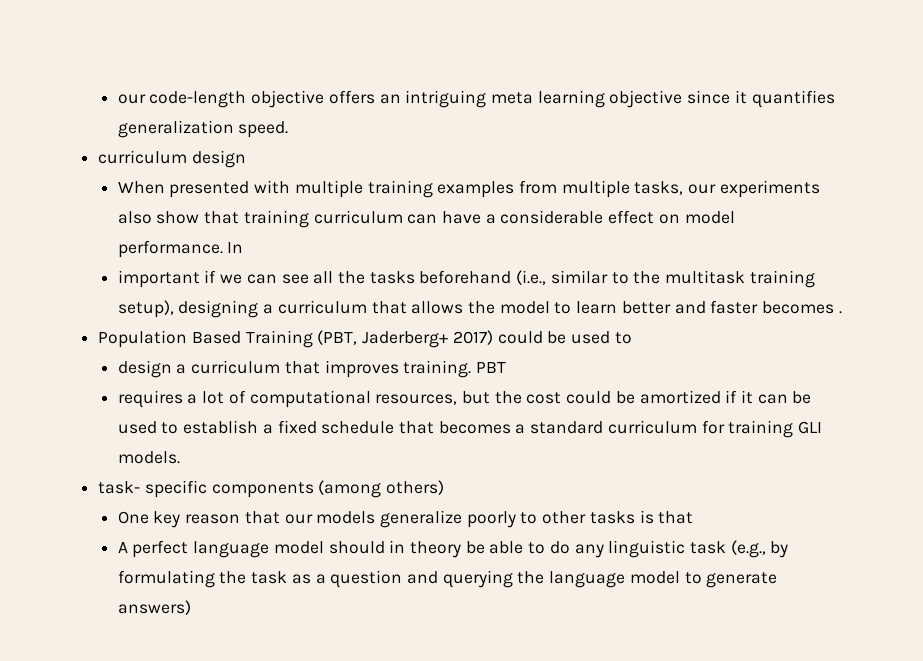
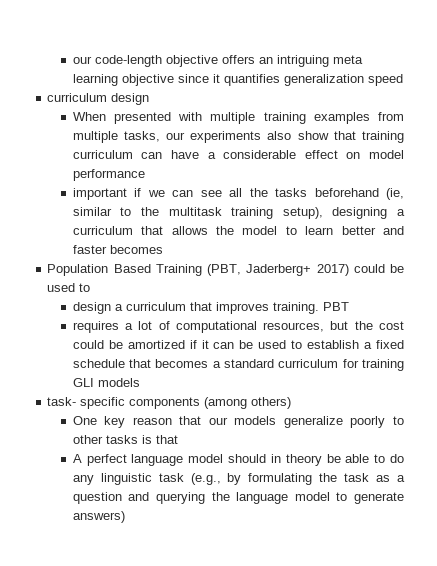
- our code-length objective offers an intriguing meta learning objective since it quantifies generalization speed.
+ our code-length objective offers an intriguing meta learning objective since it quantifies generalization speed
- When presented with multiple training examples from multiple tasks, our experiments also show that training curriculum can have a considerable effect on model performance. In
+ When presented with multiple training examples from multiple tasks, our experiments also show that training curriculum can have a considerable effect on model performance
- important if we can see all the tasks beforehand (i.e., similar to the multitask training setup), designing a curriculum that allows the model to learn better and faster becomes .
+ important if we can see all the tasks beforehand (ie, similar to the multitask training setup), designing a curriculum that allows the model to learn better and faster becomes
- requires a lot of computational resources, but the cost could be amortized if it can be used to establish a fixed schedule that becomes a standard curriculum for training GLI models.
+ requires a lot of computational resources, but the cost could be amortized if it can be used to establish a fixed schedule that becomes a standard curriculum for training GLI models

